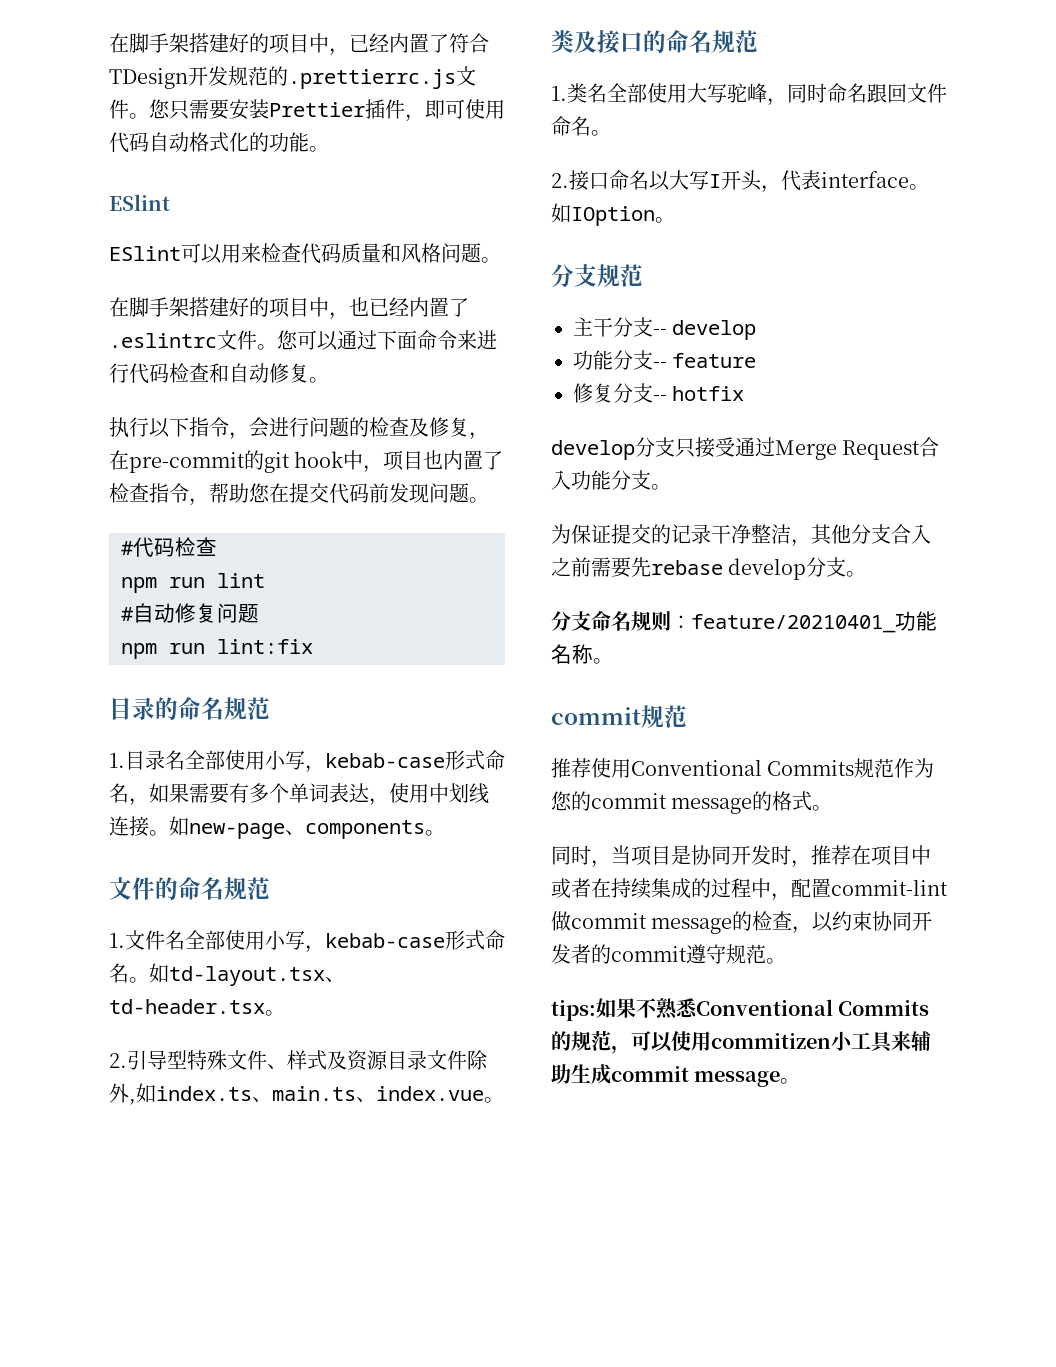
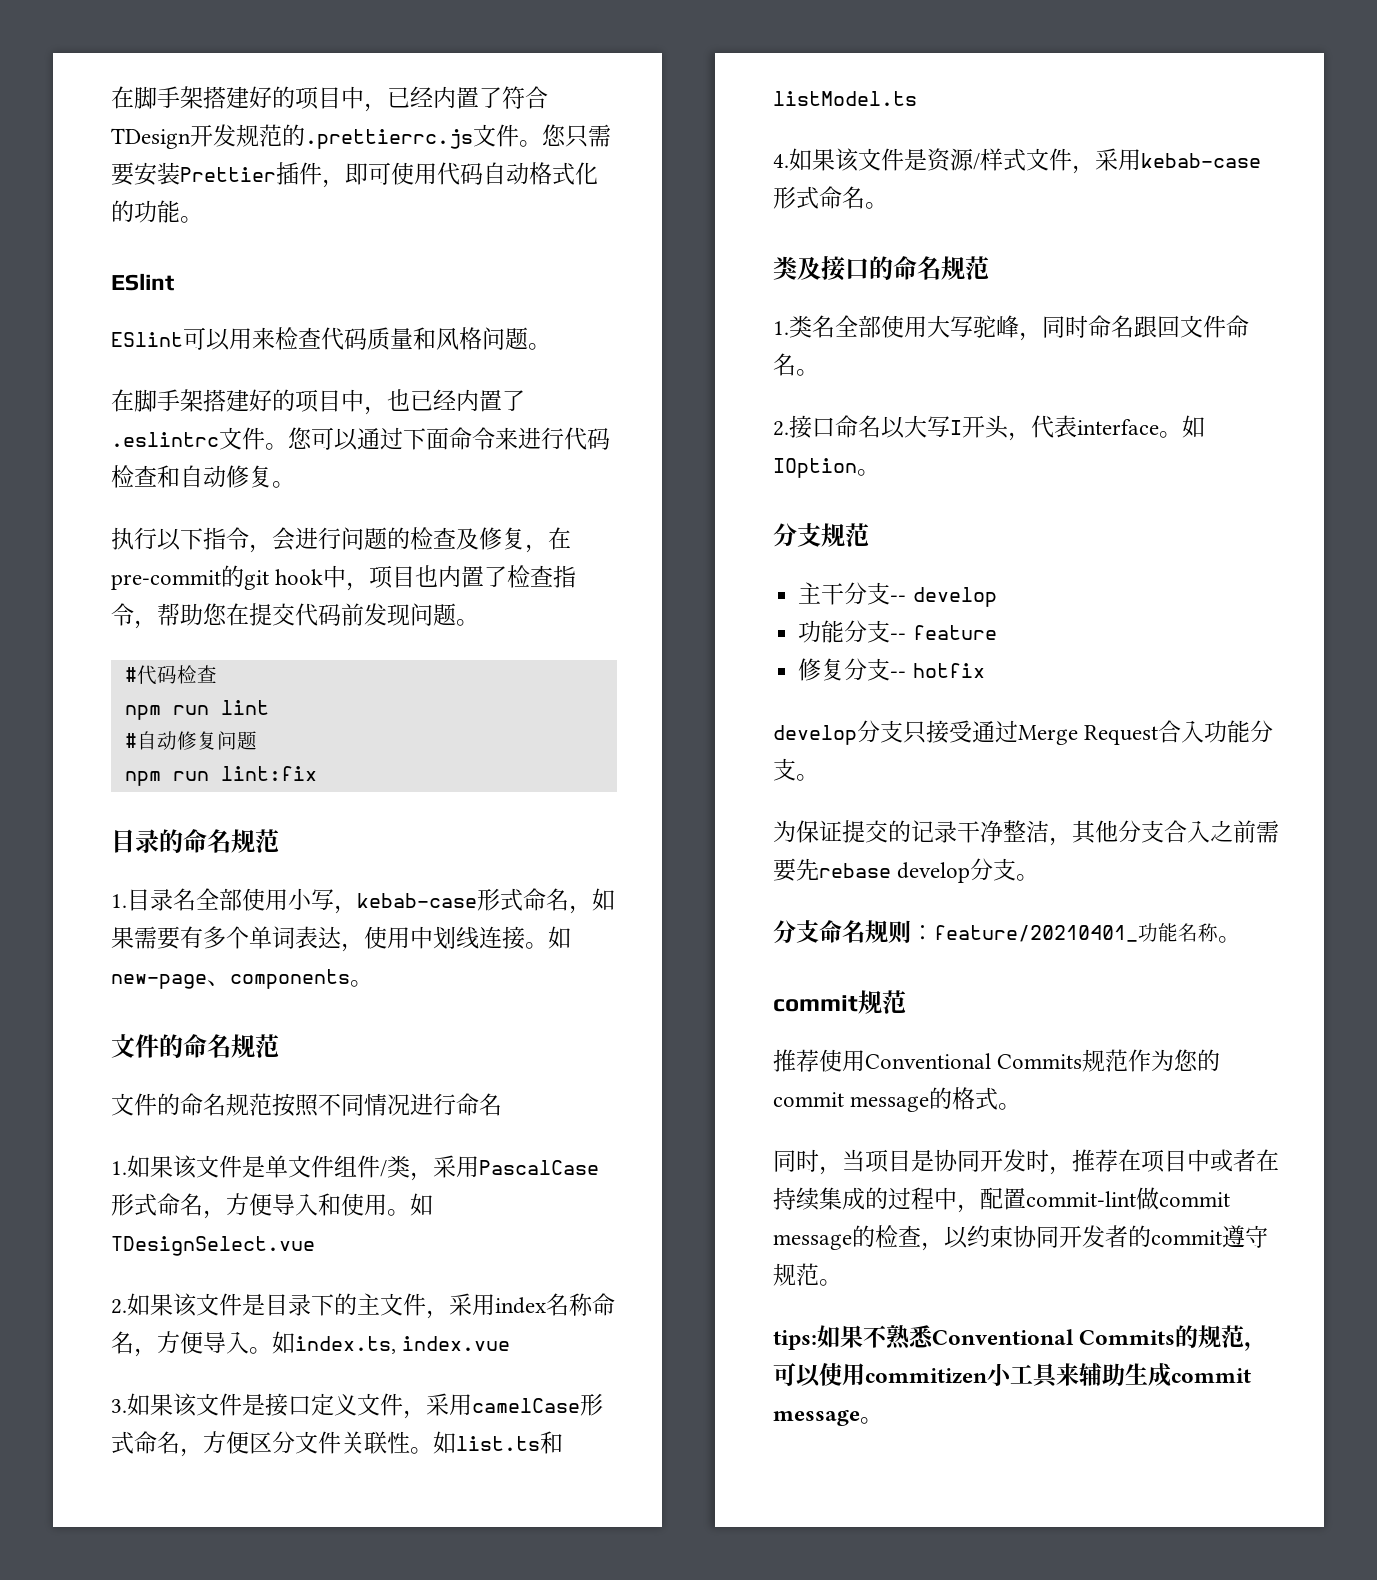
- 1.文件名全部使用小写，kebab-case形式命名。如td-layout.tsx、td-header.tsx。
- 2.引导型特殊文件、样式及资源目录文件除外,如index.ts、main.ts、index.vue。
+ 文件的命名规范按照不同情况进行命名
+ 1.如果该文件是单文件组件/类，采用PascalCase形式命名，方便导入和使用。如TDesignSelect.vue
+ 2.如果该文件是目录下的主文件，采用index名称命名，方便导入。如index.ts, index.vue
+ 3.如果该文件是接口定义文件，采用camelCase形式命名，方便区分文件关联性。如list.ts和listModel.ts
+ 4.如果该文件是资源/样式文件，采用kebab-case形式命名。

